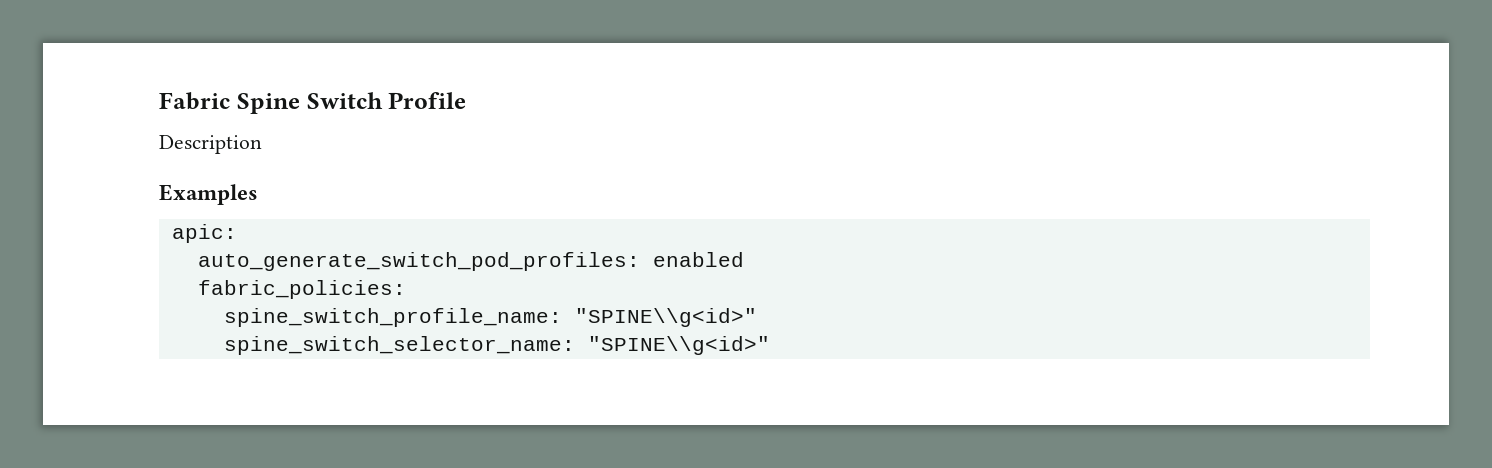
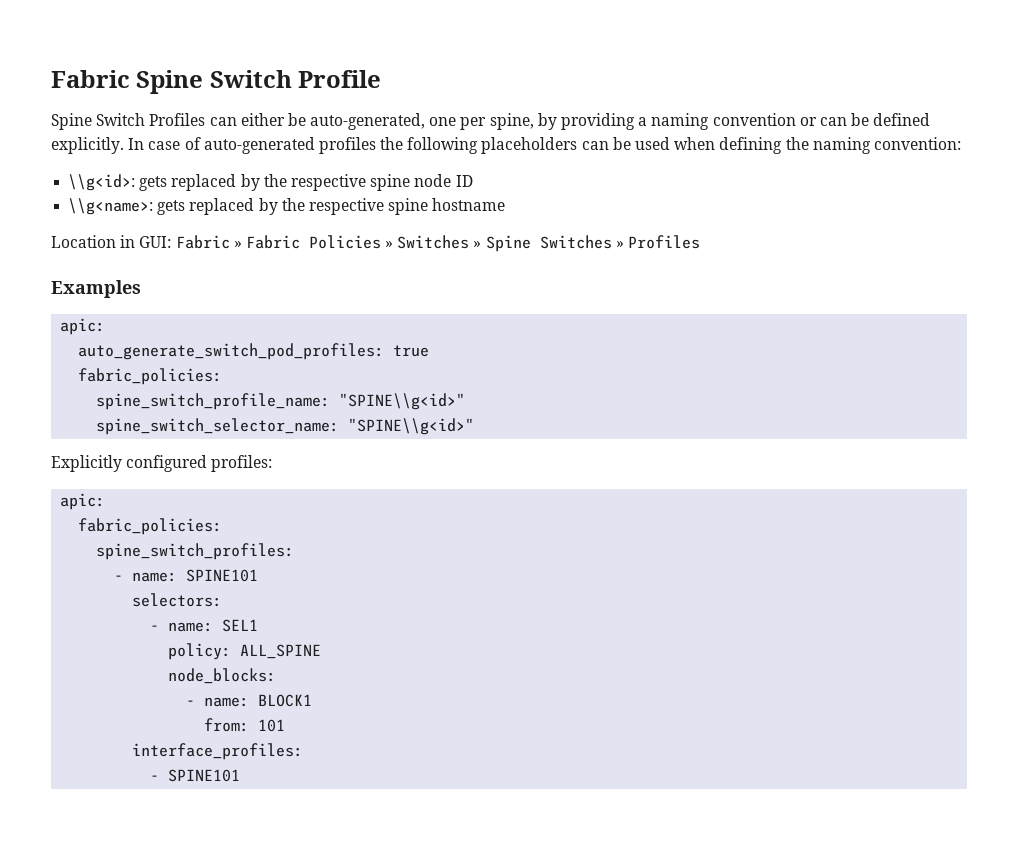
- Description
+ Spine Switch Profiles can either be auto-generated, one per spine, by providing a naming convention or can be defined explicitly. In case of auto-generated profiles the following placeholders can be used when defining the naming convention:
+ \\g<id>: gets replaced by the respective spine node ID
+ \\g<name>: gets replaced by the respective spine hostname
+ Location in GUI: Fabric » Fabric Policies » Switches » Spine Switches » Profiles
- auto_generate_switch_pod_profiles: enabled
+ auto_generate_switch_pod_profiles: true
+ Explicitly configured profiles:
+ apic:
+ fabric_policies:
+ spine_switch_profiles:
+ - name: SPINE101
+ selectors:
+ - name: SEL1
+ policy: ALL_SPINE
+ node_blocks:
+ - name: BLOCK1
+ from: 101
+ interface_profiles:
+ - SPINE101

